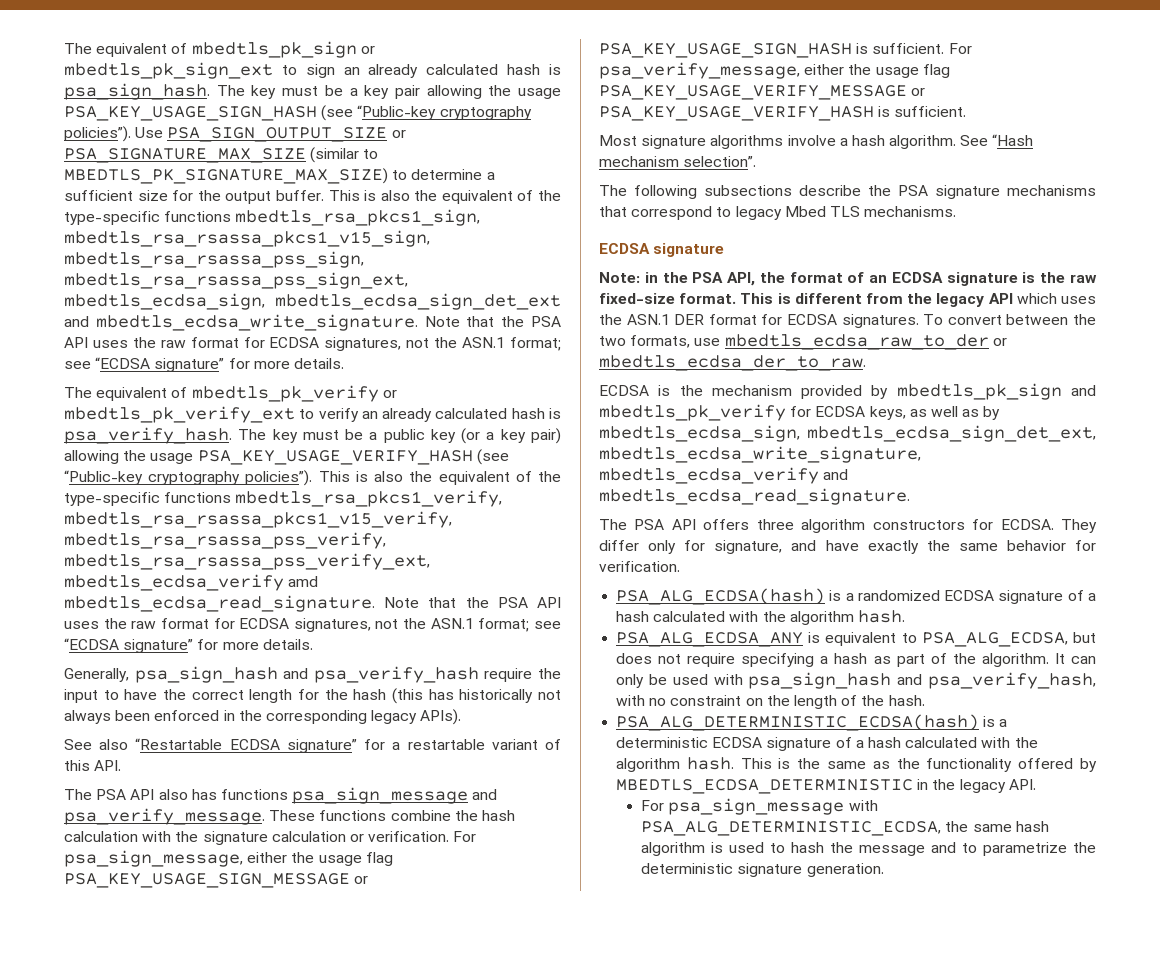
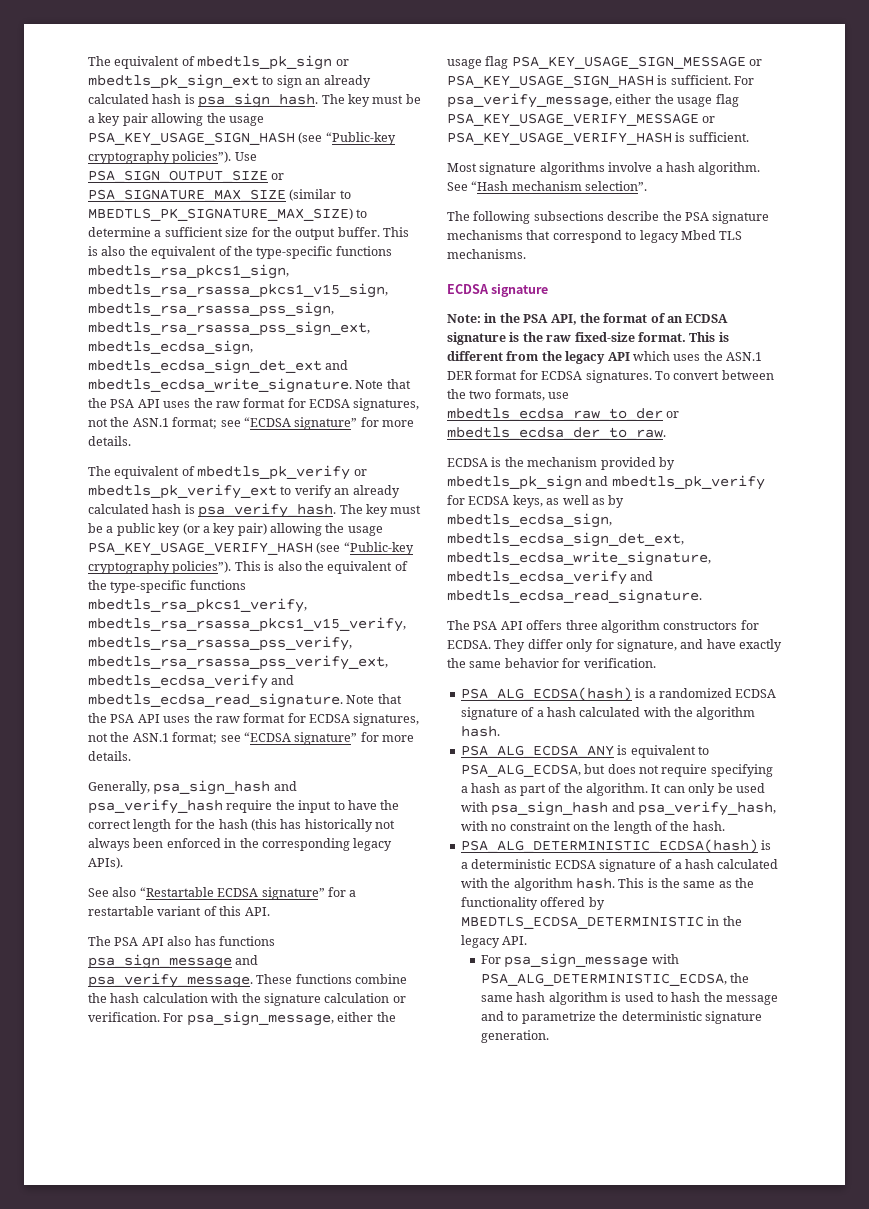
- This is also the equivalent of the type-specific functions mbedtls_rsa_pkcs1_verify, mbedtls_rsa_rsassa_pkcs1_v15_verify, mbedtls_rsa_rsassa_pss_verify, mbedtls_rsa_rsassa_pss_verify_ext, mbedtls_ecdsa_verify amd mbedtls_ecdsa_read_signature.
+ This is also the equivalent of the type-specific functions mbedtls_rsa_pkcs1_verify, mbedtls_rsa_rsassa_pkcs1_v15_verify, mbedtls_rsa_rsassa_pss_verify, mbedtls_rsa_rsassa_pss_verify_ext, mbedtls_ecdsa_verify and mbedtls_ecdsa_read_signature.

